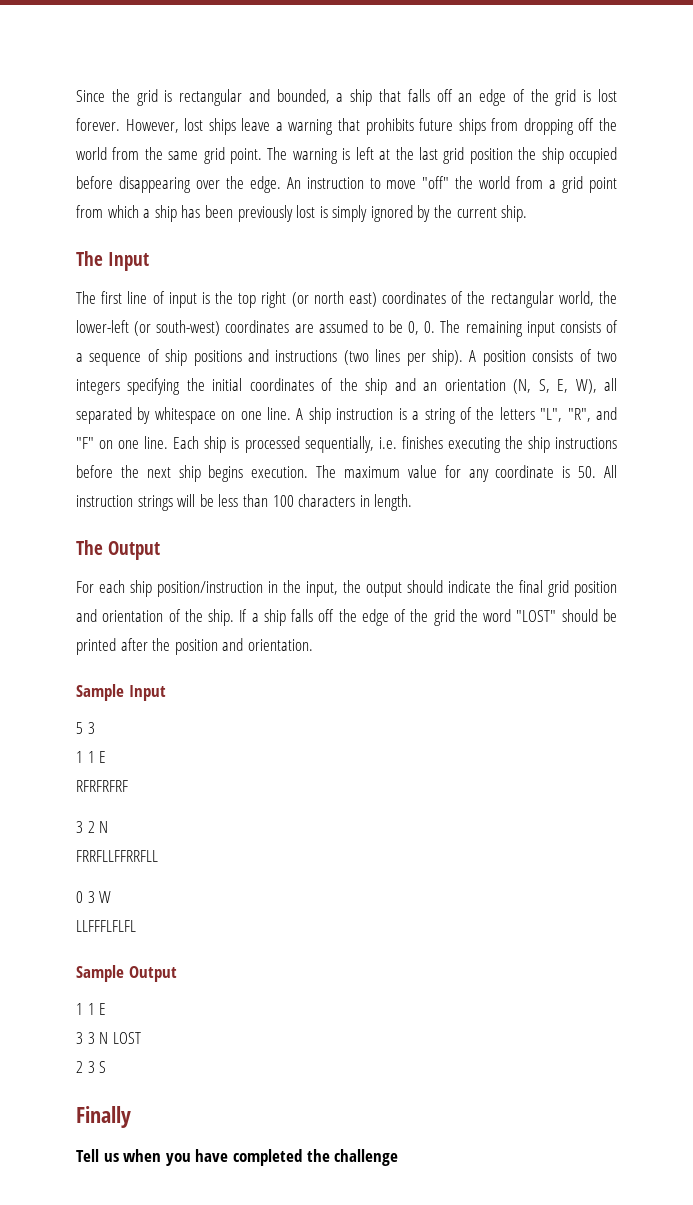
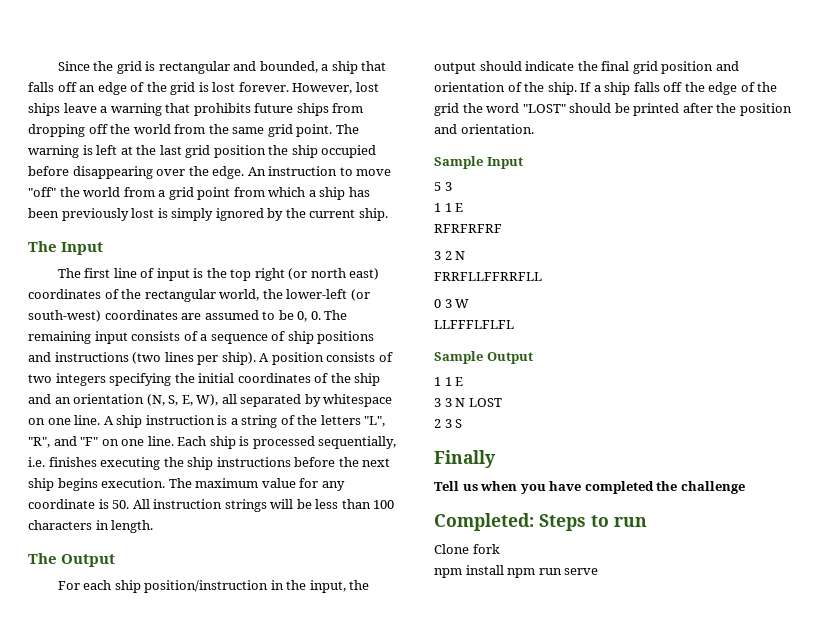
+ Completed: Steps to run
+ Clone fork
+ npm install npm run serve

